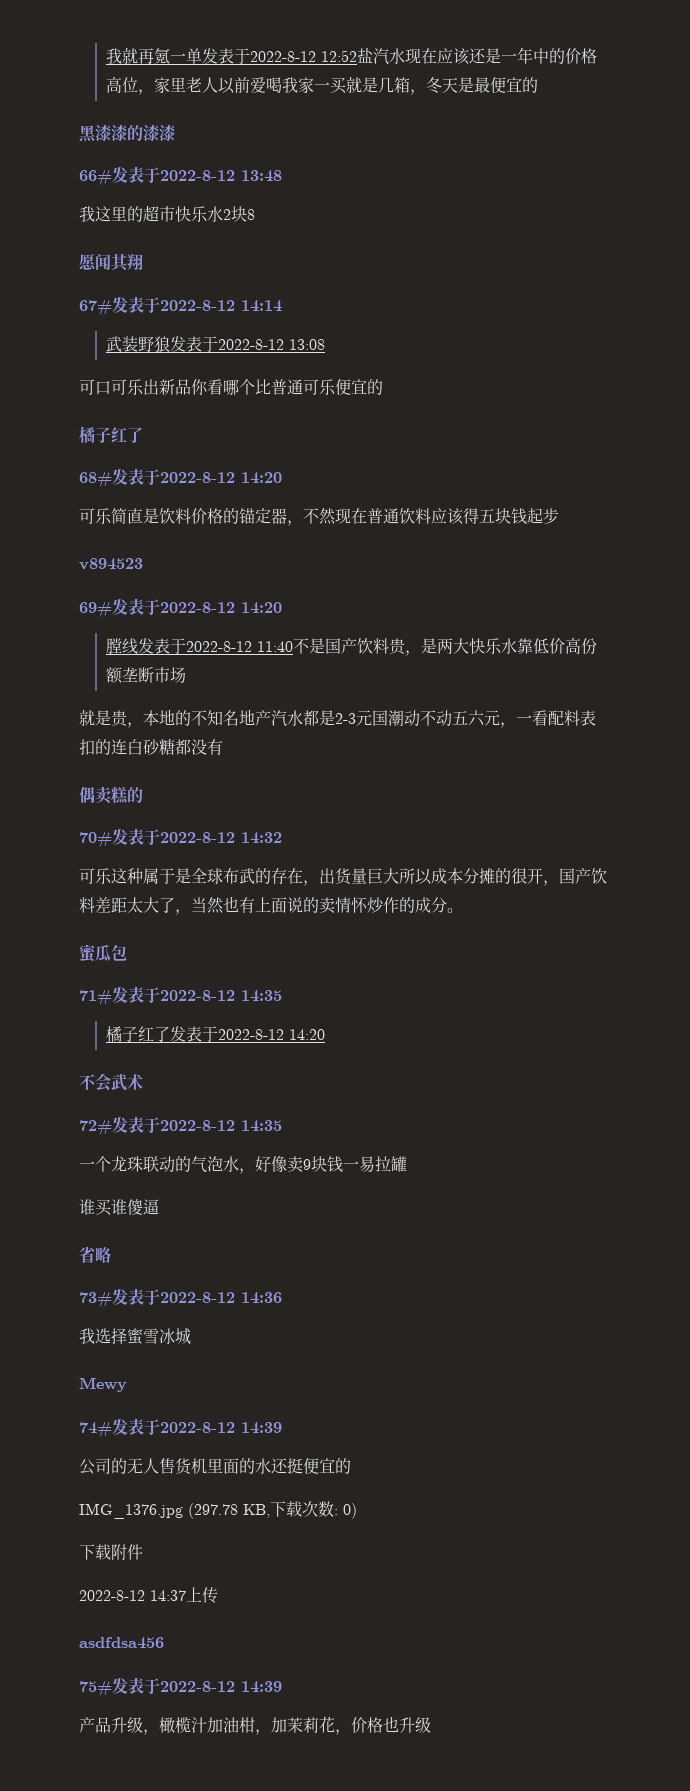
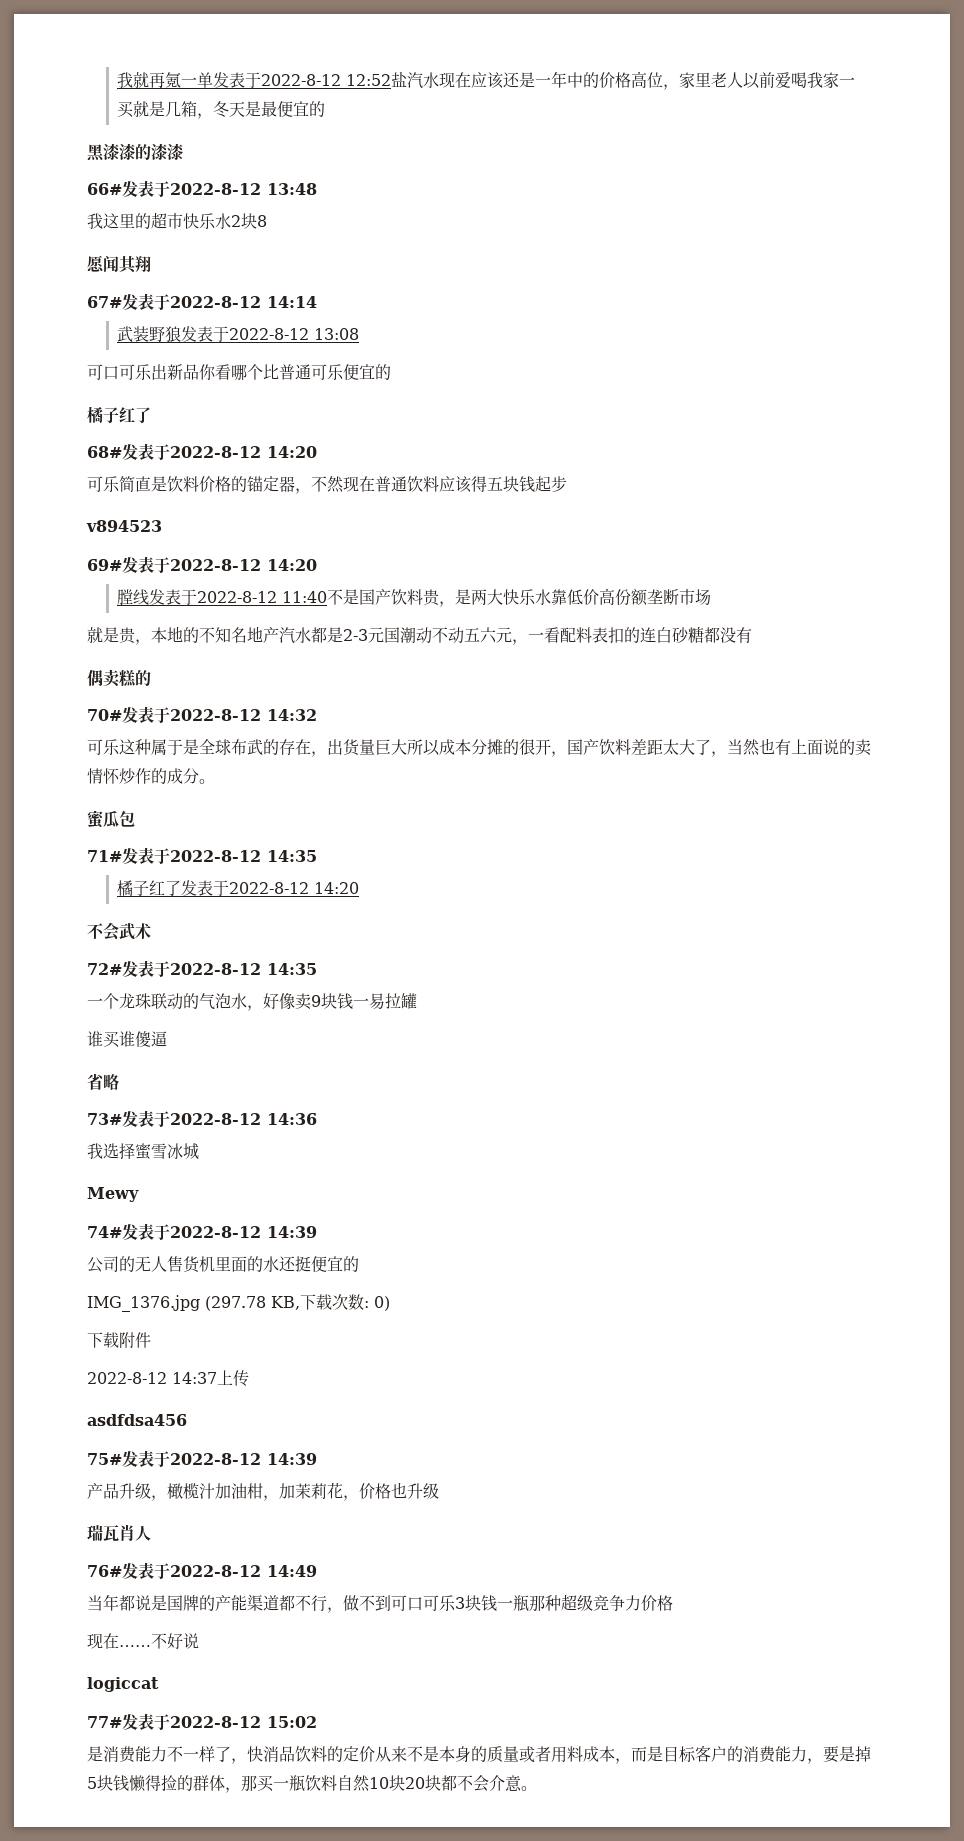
+ 瑞瓦肖人
+ 76#发表于2022-8-12 14:49
+ 当年都说是国牌的产能渠道都不行，做不到可口可乐3块钱一瓶那种超级竞争力价格
+ 现在……不好说
+ logiccat
+ 77#发表于2022-8-12 15:02
+ 是消费能力不一样了，快消品饮料的定价从来不是本身的质量或者用料成本，而是目标客户的消费能力，要是掉5块钱懒得捡的群体，那买一瓶饮料自然10块20块都不会介意。

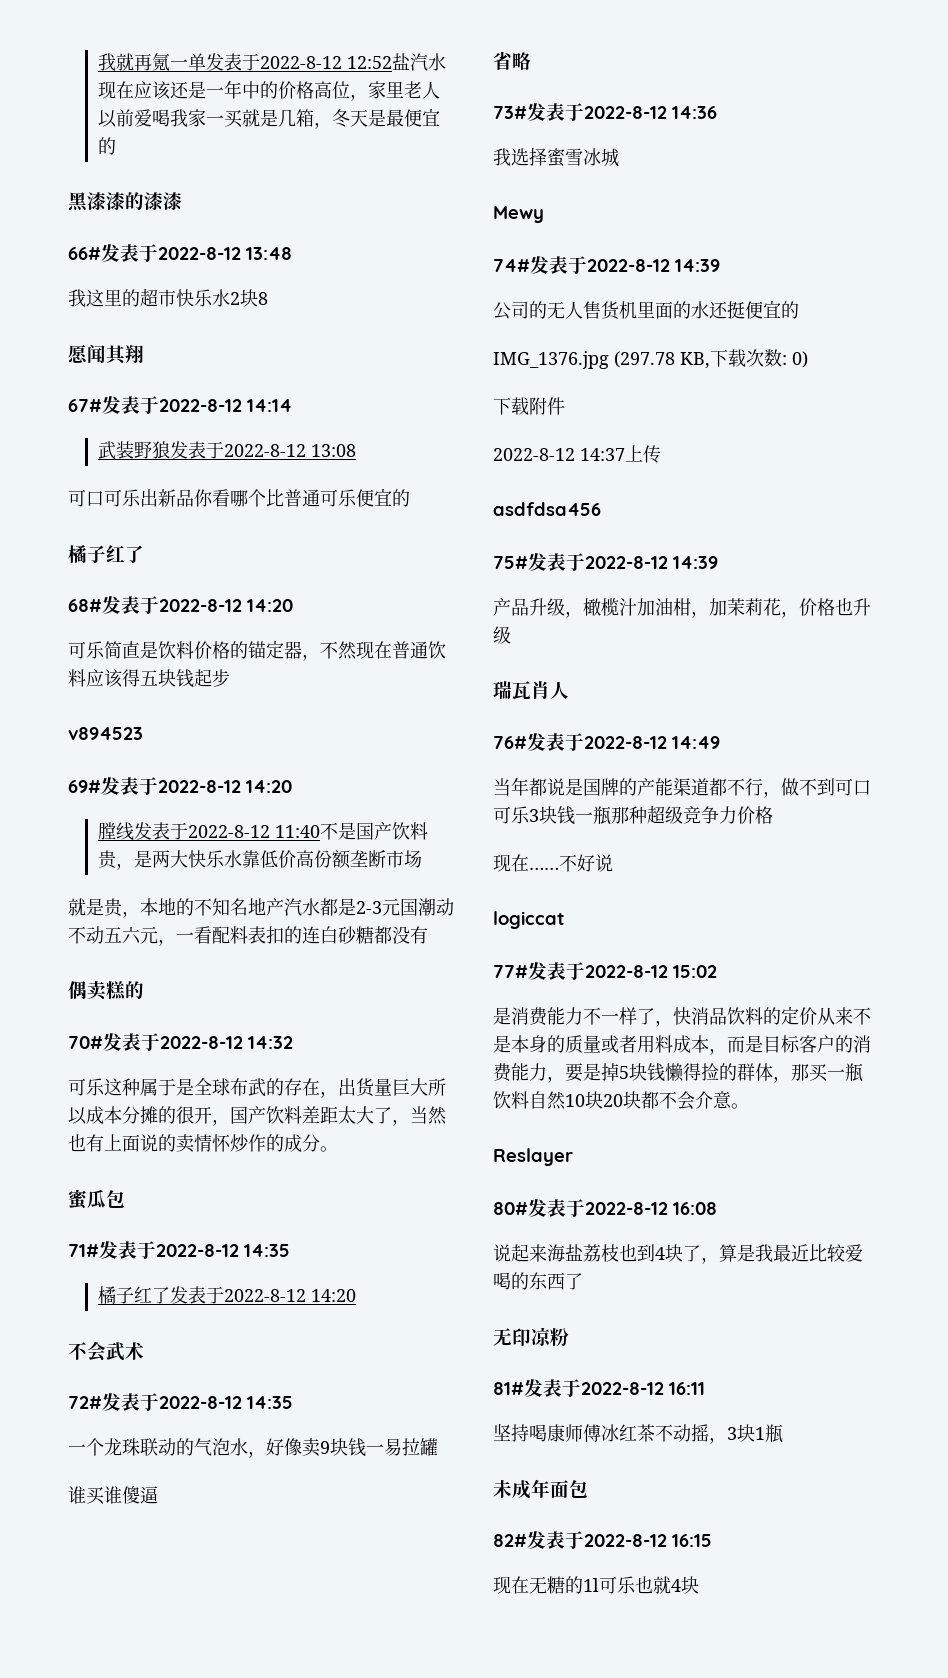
+ Reslayer
+ 80#发表于2022-8-12 16:08
+ 说起来海盐荔枝也到4块了，算是我最近比较爱喝的东西了
+ 无印凉粉
+ 81#发表于2022-8-12 16:11
+ 坚持喝康师傅冰红茶不动摇，3块1瓶
+ 未成年面包
+ 82#发表于2022-8-12 16:15
+ 现在无糖的1l可乐也就4块

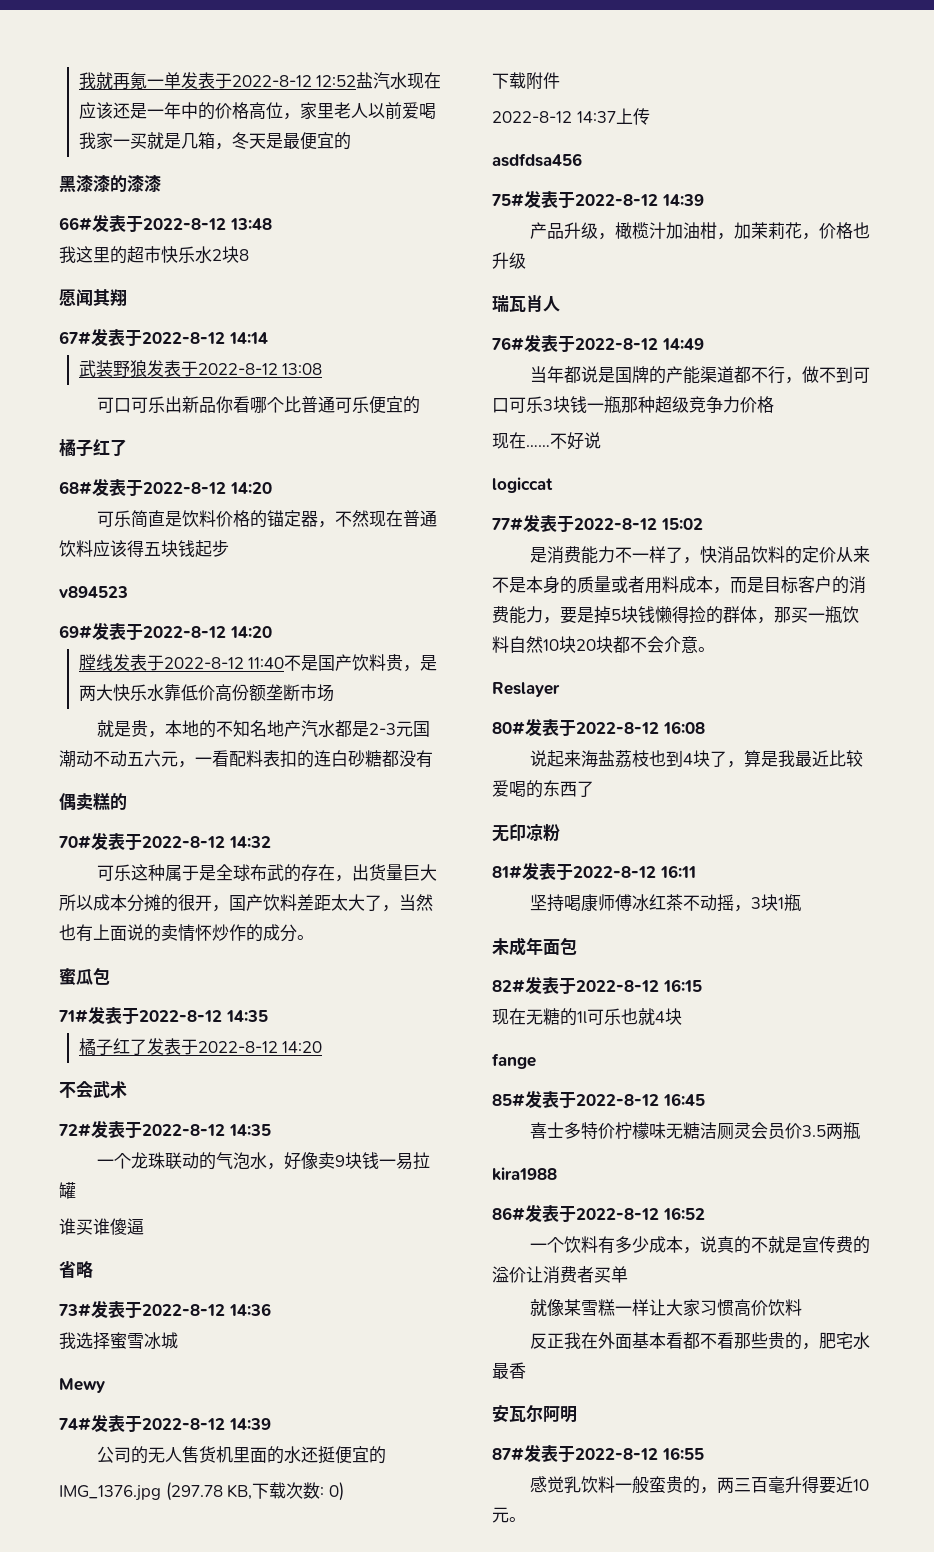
+ fange
+ 85#发表于2022-8-12 16:45
+ 喜士多特价柠檬味无糖洁厕灵会员价3.5两瓶
+ kira1988
+ 86#发表于2022-8-12 16:52
+ 一个饮料有多少成本，说真的不就是宣传费的溢价让消费者买单
+ 就像某雪糕一样让大家习惯高价饮料
+ 反正我在外面基本看都不看那些贵的，肥宅水最香
+ 安瓦尔阿明
+ 87#发表于2022-8-12 16:55
+ 感觉乳饮料一般蛮贵的，两三百毫升得要近10元。

